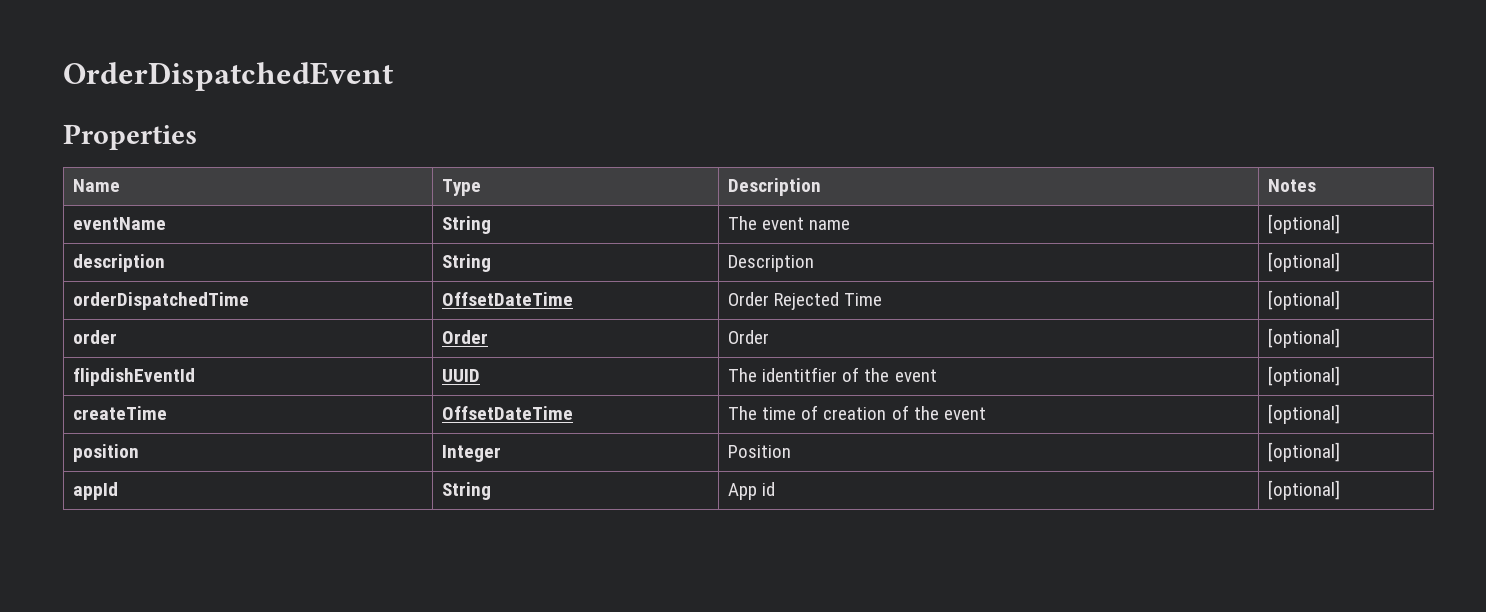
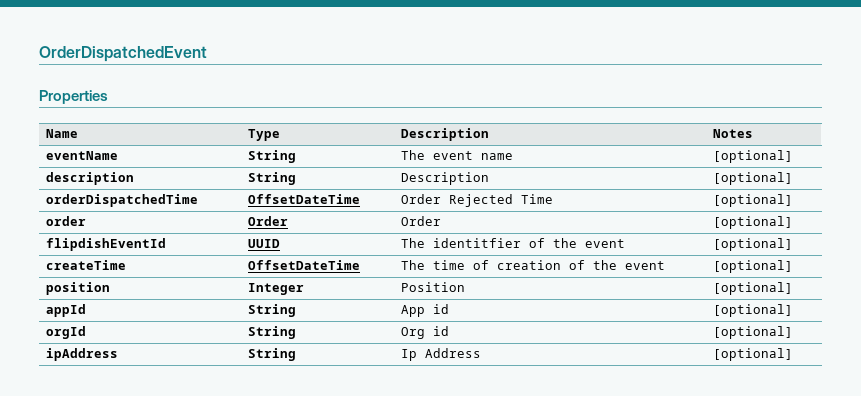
+ orgId | String | Org id | [optional]
+ ipAddress | String | Ip Address | [optional]

